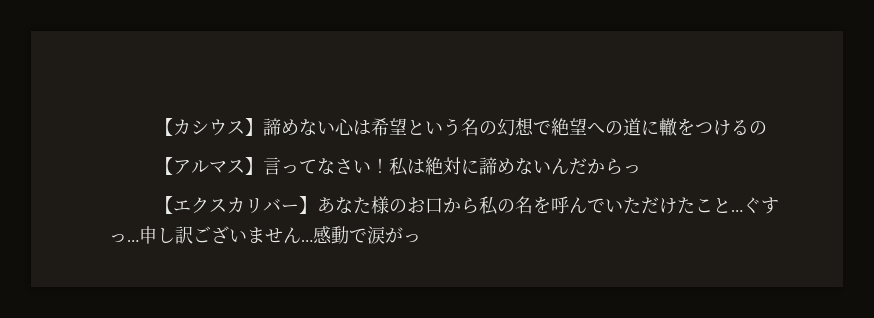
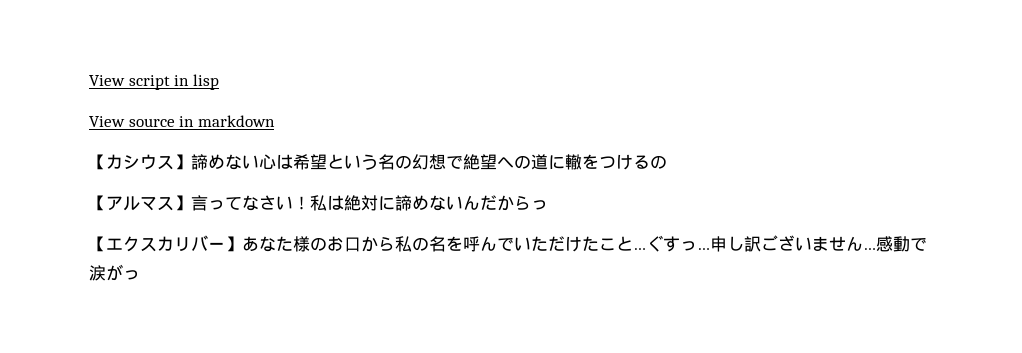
+ View script in lisp
+ View source in markdown

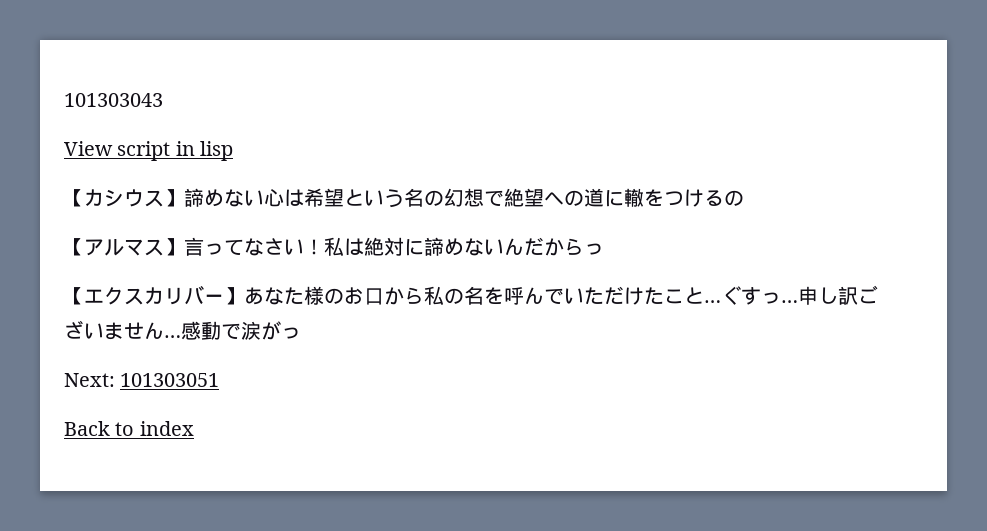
+ 101303043
- View source in markdown
+ Next: 101303051
+ Back to index

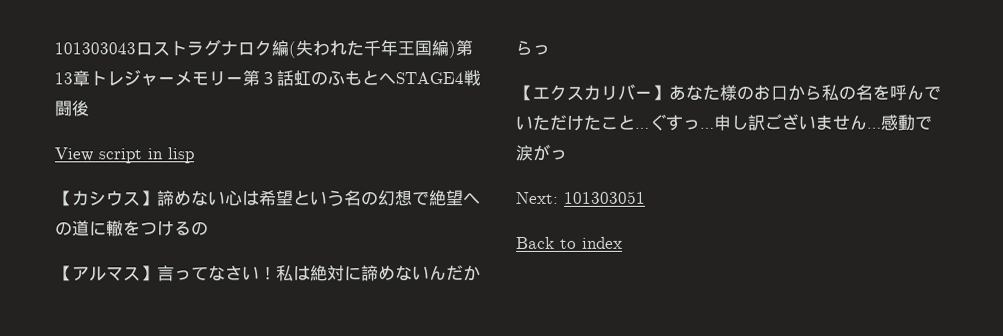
- 101303043
+ 101303043ロストラグナロク編(失われた千年王国編)第13章トレジャーメモリー第３話虹のふもとへSTAGE4戦闘後

